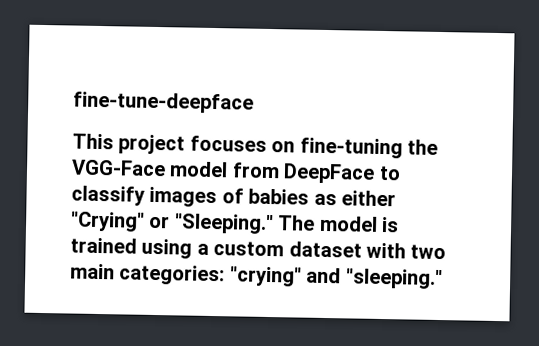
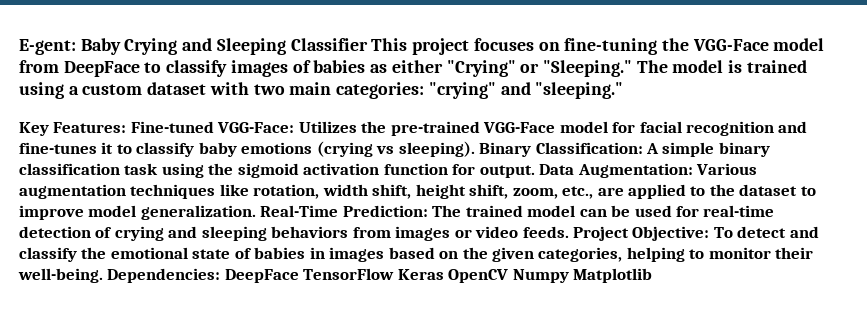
- fine-tune-deepface
- This project focuses on fine-tuning the VGG-Face model from DeepFace to classify images of babies as either "Crying" or "Sleeping."
+ E-gent: Baby Crying and Sleeping Classifier This project focuses on fine-tuning the VGG-Face model from DeepFace to classify images of babies as either "Crying" or "Sleeping."
+ Key Features: Fine-tuned VGG-Face: Utilizes the pre-trained VGG-Face model for facial recognition and fine-tunes it to classify baby emotions (crying vs sleeping). Binary Classification: A simple binary classification task using the sigmoid activation function for output. Data Augmentation: Various augmentation techniques like rotation, width shift, height shift, zoom, etc., are applied to the dataset to improve model generalization. Real-Time Prediction: The trained model can be used for real-time detection of crying and sleeping behaviors from images or video feeds. Project Objective: To detect and classify the emotional state of babies in images based on the given categories, helping to monitor their well-being. Dependencies: DeepFace TensorFlow Keras OpenCV Numpy Matplotlib

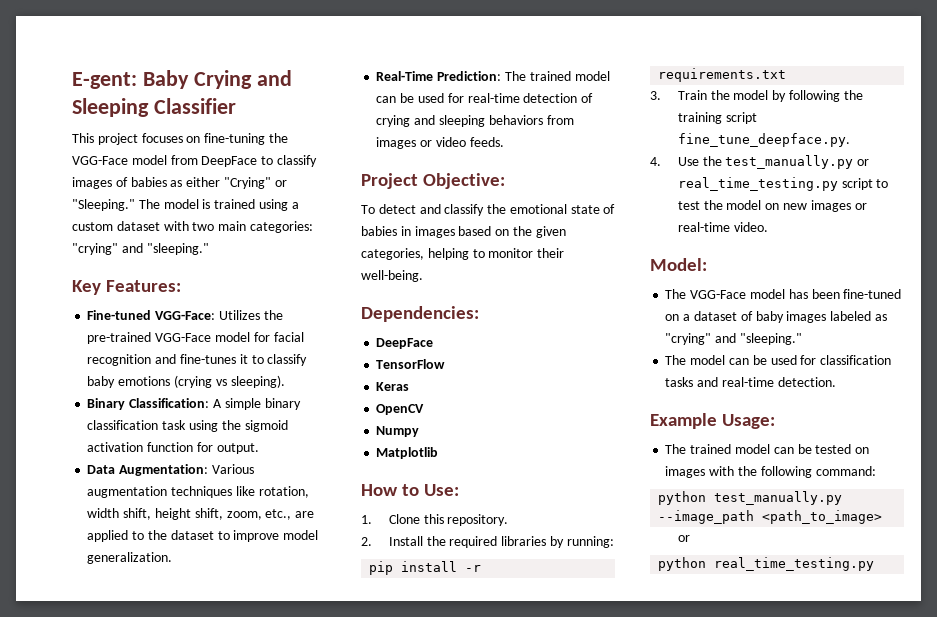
- E-gent: Baby Crying and Sleeping Classifier This project focuses on fine-tuning the VGG-Face model from DeepFace to classify images of babies as either "Crying" or "Sleeping."
+ E-gent: Baby Crying and Sleeping Classifier
+ This project focuses on fine-tuning the VGG-Face model from DeepFace to classify images of babies as either "Crying" or "Sleeping."
- Key Features: Fine-tuned VGG-Face:
+ Key Features:
+ Fine-tuned VGG-Face:
- Utilizes the pre-trained VGG-Face model for facial recognition and fine-tunes it to classify baby emotions (crying vs sleeping). Binary Classification:
+ Utilizes the pre-trained VGG-Face model for facial recognition and fine-tunes it to classify baby emotions (crying vs sleeping).
+ Binary Classification:
- A simple binary classification task using the sigmoid activation function for output. Data Augmentation:
+ A simple binary classification task using the sigmoid activation function for output.
+ Data Augmentation:
- Various augmentation techniques like rotation, width shift, height shift, zoom, etc., are applied to the dataset to improve model generalization. Real-Time Prediction:
+ Various augmentation techniques like rotation, width shift, height shift, zoom, etc., are applied to the dataset to improve model generalization.
+ Real-Time Prediction:
- The trained model can be used for real-time detection of crying and sleeping behaviors from images or video feeds. Project Objective: To detect and classify the emotional state of babies in images based on the given categories, helping to monitor their well-being. Dependencies: DeepFace TensorFlow Keras OpenCV Numpy Matplotlib
+ The trained model can be used for real-time detection of crying and sleeping behaviors from images or video feeds.
+ Project Objective:
+ To detect and classify the emotional state of babies in images based on the given categories, helping to monitor their well-being.
+ Dependencies:
+ DeepFace
+ TensorFlow
+ Keras
+ OpenCV
+ Numpy
+ Matplotlib
+ How to Use:
+ 1. Clone this repository.
+ 2. Install the required libraries by running:
+ pip install -r requirements.txt
+ 3. Train the model by following the training script fine_tune_deepface.py.
+ 4. Use the test_manually.py or real_time_testing.py script to test the model on new images or real-time video.
+ Model:
+ The VGG-Face model has been fine-tuned on a dataset of baby images labeled as "crying" and "sleeping."
+ The model can be used for classification tasks and real-time detection.
+ Example Usage:
+ The trained model can be tested on images with the following command:
+ python test_manually.py --image_path <path_to_image>
+ or
+ python real_time_testing.py

